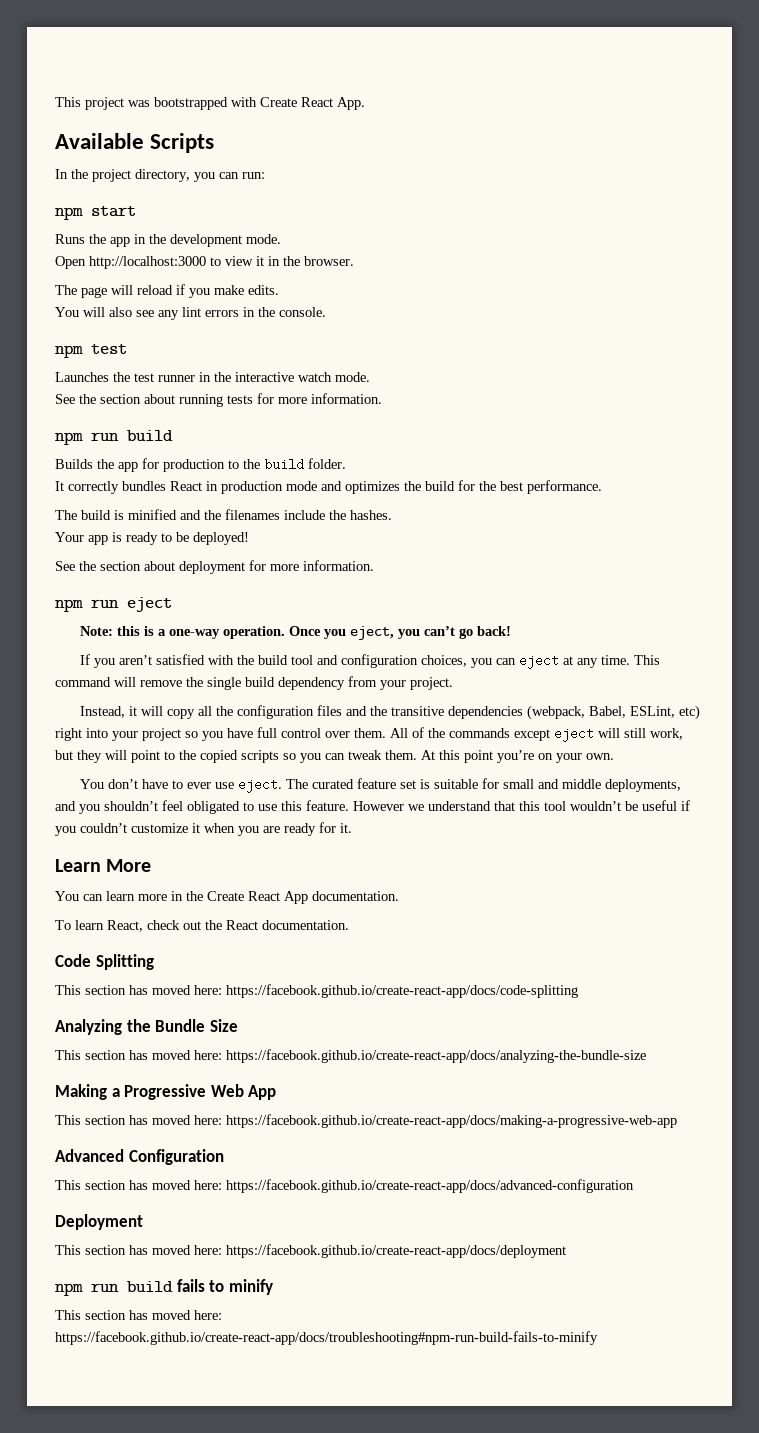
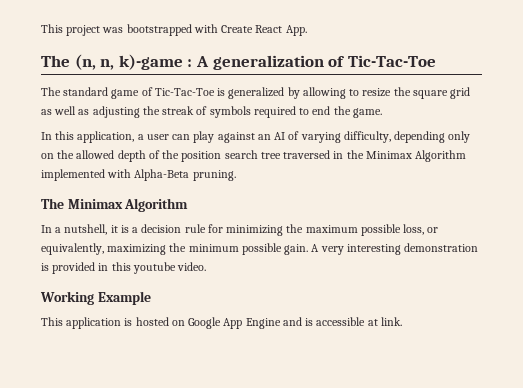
- Available Scripts
- In the project directory, you can run:
- npm start
- Runs the app in the development mode.
- Open http://localhost:3000 to view it in the browser.
- The page will reload if you make edits.
- You will also see any lint errors in the console.
- npm test
- Launches the test runner in the interactive watch mode.
- See the section about running tests for more information.
- npm run build
- Builds the app for production to the build folder.
- It correctly bundles React in production mode and optimizes the build for the best performance.
- The build is minified and the filenames include the hashes.
- Your app is ready to be deployed!
- See the section about deployment for more information.
- npm run eject
- Note: this is a one-way operation. Once you eject, you can’t go back!
- If you aren’t satisfied with the build tool and configuration choices, you can eject at any time. This command will remove the single build dependency from your project.
- Instead, it will copy all the configuration files and the transitive dependencies (webpack, Babel, ESLint, etc) right into your project so you have full control over them. All of the commands except eject will still work, but they will point to the copied scripts so you can tweak them. At this point you’re on your own.
- You don’t have to ever use eject. The curated feature set is suitable for small and middle deployments, and you shouldn’t feel obligated to use this feature. However we understand that this tool wouldn’t be useful if you couldn’t customize it when you are ready for it.
- Learn More
- You can learn more in the Create React App documentation.
- To learn React, check out the React documentation.
- Code Splitting
- This section has moved here: https://facebook.github.io/create-react-app/docs/code-splitting
- Analyzing the Bundle Size
- This section has moved here: https://facebook.github.io/create-react-app/docs/analyzing-the-bundle-size
- Making a Progressive Web App
- This section has moved here: https://facebook.github.io/create-react-app/docs/making-a-progressive-web-app
- Advanced Configuration
- This section has moved here: https://facebook.github.io/create-react-app/docs/advanced-configuration
- Deployment
- This section has moved here: https://facebook.github.io/create-react-app/docs/deployment
- npm run build fails to minify
- This section has moved here: https://facebook.github.io/create-react-app/docs/troubleshooting#npm-run-build-fails-to-minify
+ The (n, n, k)-game : A generalization of Tic-Tac-Toe
+ The standard game of Tic-Tac-Toe is generalized by allowing to resize the square grid as well as adjusting the streak of symbols required to end the game.
+ In this application, a user can play against an AI of varying difficulty, depending only on the allowed depth of the position search tree traversed in the Minimax Algorithm implemented with Alpha-Beta pruning.
+ The Minimax Algorithm
+ In a nutshell, it is a decision rule for minimizing the maximum possible loss, or equivalently, maximizing the minimum possible gain. A very interesting demonstration is provided in this youtube video.
+ Working Example
+ This application is hosted on Google App Engine and is accessible at link.

